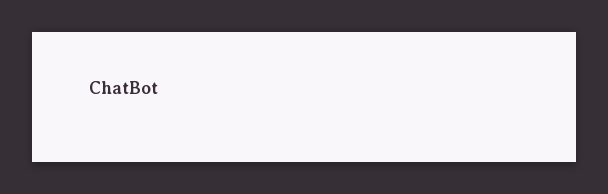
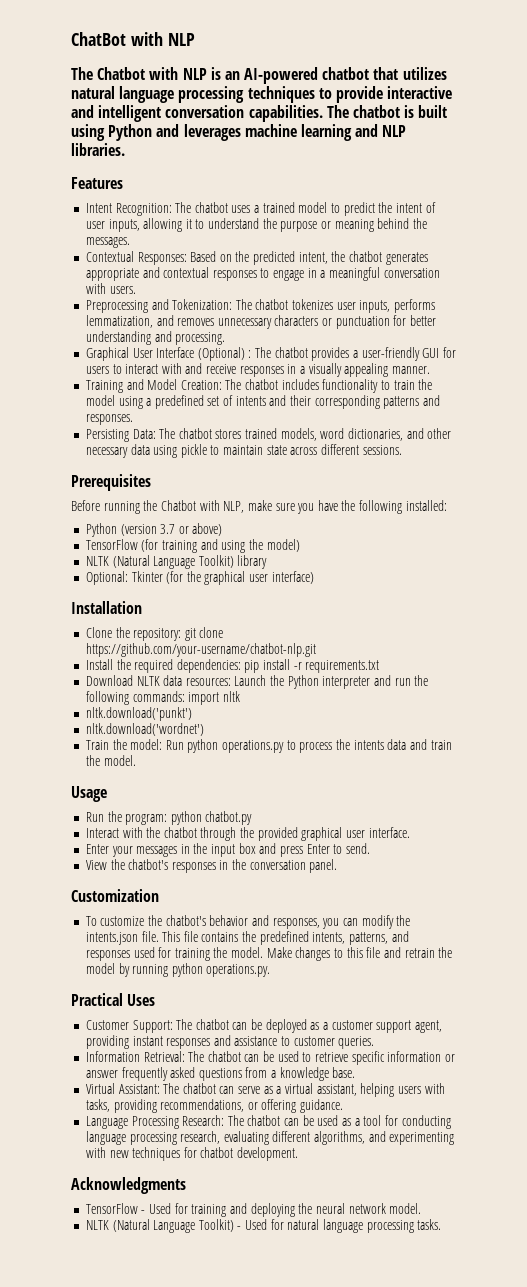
- ChatBot
+ ChatBot with NLP
+ The Chatbot with NLP is an AI-powered chatbot that utilizes natural language processing techniques to provide interactive and intelligent conversation capabilities. The chatbot is built using Python and leverages machine learning and NLP libraries.
+ Features
+ Intent Recognition: The chatbot uses a trained model to predict the intent of user inputs, allowing it to understand the purpose or meaning behind the messages.
+ Contextual Responses: Based on the predicted intent, the chatbot generates appropriate and contextual responses to engage in a meaningful conversation with users.
+ Preprocessing and Tokenization: The chatbot tokenizes user inputs, performs lemmatization, and removes unnecessary characters or punctuation for better understanding and processing.
+ Graphical User Interface (Optional) : The chatbot provides a user-friendly GUI for users to interact with and receive responses in a visually appealing manner.
+ Training and Model Creation: The chatbot includes functionality to train the model using a predefined set of intents and their corresponding patterns and responses.
+ Persisting Data: The chatbot stores trained models, word dictionaries, and other necessary data using pickle to maintain state across different sessions.
+ Prerequisites
+ Before running the Chatbot with NLP, make sure you have the following installed:
+ Python (version 3.7 or above)
+ TensorFlow (for training and using the model)
+ NLTK (Natural Language Toolkit) library
+ Optional: Tkinter (for the graphical user interface)
+ Installation
+ Clone the repository: git clone https://github.com/your-username/chatbot-nlp.git
+ Install the required dependencies: pip install -r requirements.txt
+ Download NLTK data resources: Launch the Python interpreter and run the following commands: import nltk
+ nltk.download('punkt')
+ nltk.download('wordnet')
+ Train the model: Run python operations.py to process the intents data and train the model.
+ Usage
+ Run the program: python chatbot.py
+ Interact with the chatbot through the provided graphical user interface.
+ Enter your messages in the input box and press Enter to send.
+ View the chatbot's responses in the conversation panel.
+ Customization
+ To customize the chatbot's behavior and responses, you can modify the intents.json file. This file contains the predefined intents, patterns, and responses used for training the model. Make changes to this file and retrain the model by running python operations.py.
+ Practical Uses
+ Customer Support: The chatbot can be deployed as a customer support agent, providing instant responses and assistance to customer queries.
+ Information Retrieval: The chatbot can be used to retrieve specific information or answer frequently asked questions from a knowledge base.
+ Virtual Assistant: The chatbot can serve as a virtual assistant, helping users with tasks, providing recommendations, or offering guidance.
+ Language Processing Research: The chatbot can be used as a tool for conducting language processing research, evaluating different algorithms, and experimenting with new techniques for chatbot development.
+ Acknowledgments
+ TensorFlow - Used for training and deploying the neural network model.
+ NLTK (Natural Language Toolkit) - Used for natural language processing tasks.

